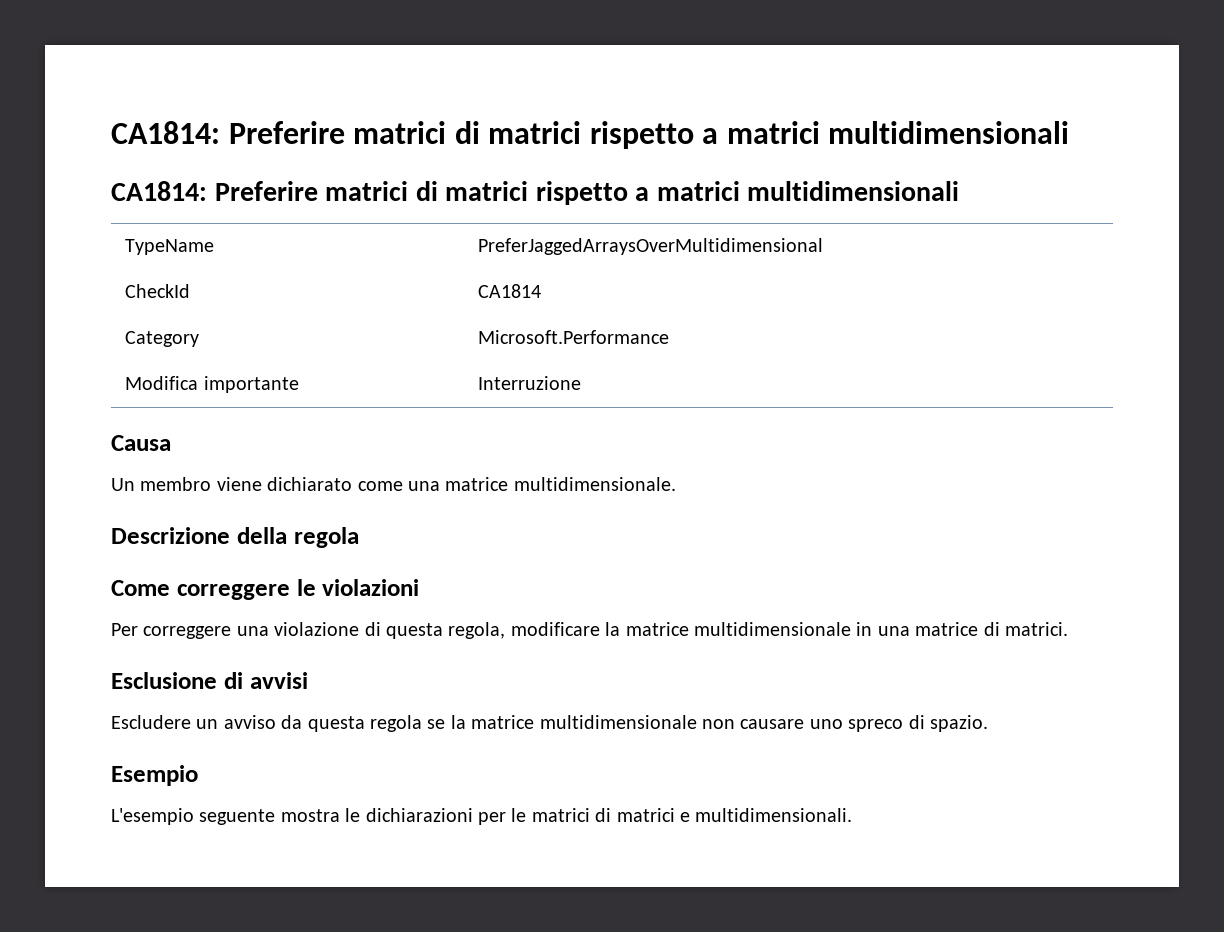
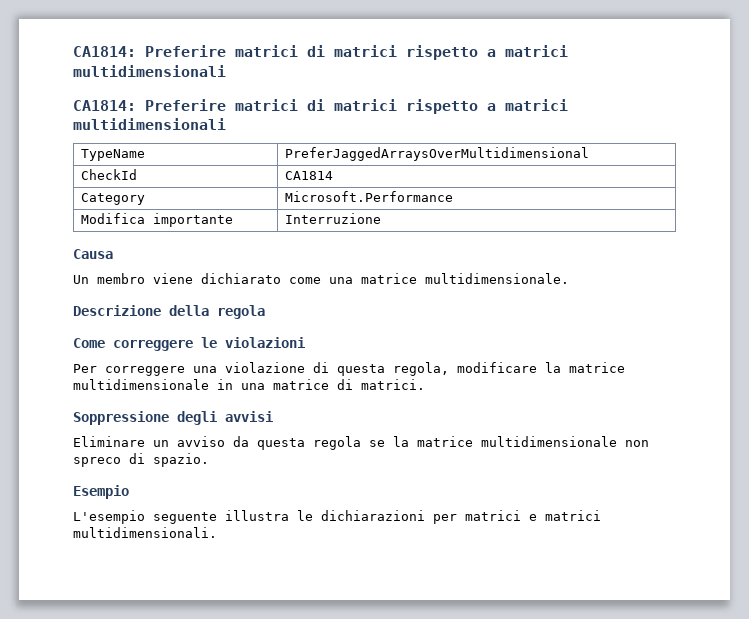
- Esclusione di avvisi
+ Soppressione degli avvisi
- Escludere un avviso da questa regola se la matrice multidimensionale non causare uno spreco di spazio.
+ Eliminare un avviso da questa regola se la matrice multidimensionale non spreco di spazio.
- L'esempio seguente mostra le dichiarazioni per le matrici di matrici e multidimensionali.
+ L'esempio seguente illustra le dichiarazioni per matrici e matrici multidimensionali.

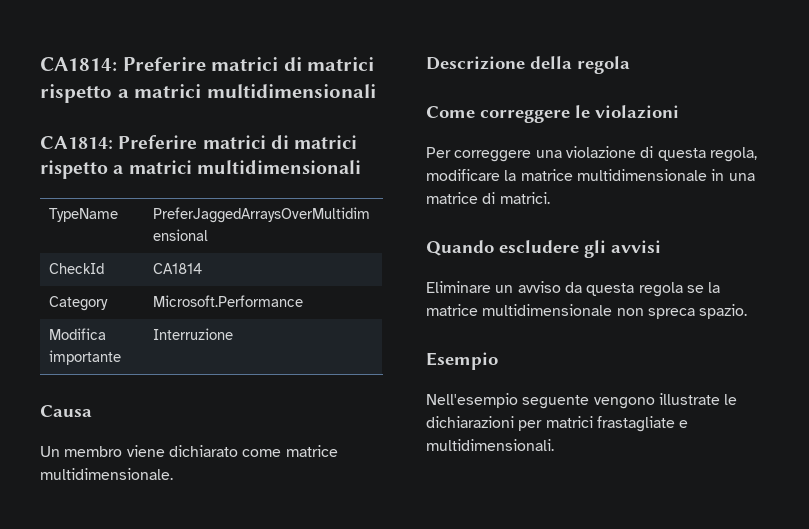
- Un membro viene dichiarato come una matrice multidimensionale.
+ Un membro viene dichiarato come matrice multidimensionale.
- Soppressione degli avvisi
+ Quando escludere gli avvisi
- Eliminare un avviso da questa regola se la matrice multidimensionale non spreco di spazio.
+ Eliminare un avviso da questa regola se la matrice multidimensionale non spreca spazio.
- L'esempio seguente illustra le dichiarazioni per matrici e matrici multidimensionali.
+ Nell'esempio seguente vengono illustrate le dichiarazioni per matrici frastagliate e multidimensionali.

